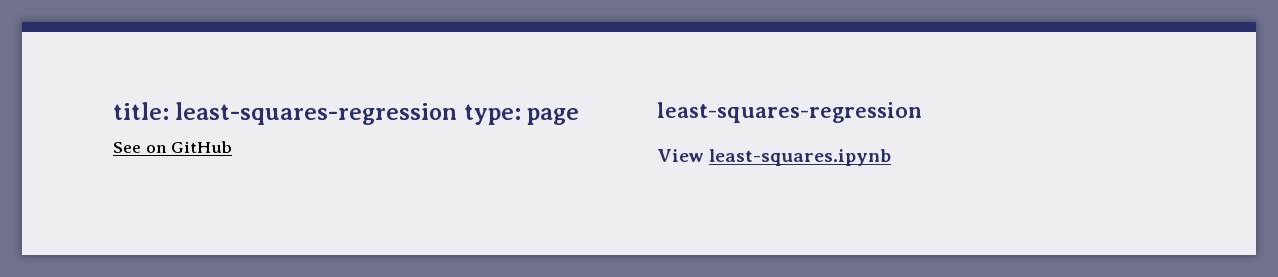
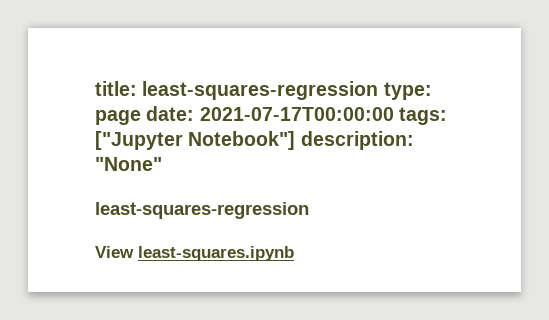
- title: least-squares-regression type: page
- See on GitHub
+ title: least-squares-regression type: page date: 2021-07-17T00:00:00 tags: ["Jupyter Notebook"] description: "None"

